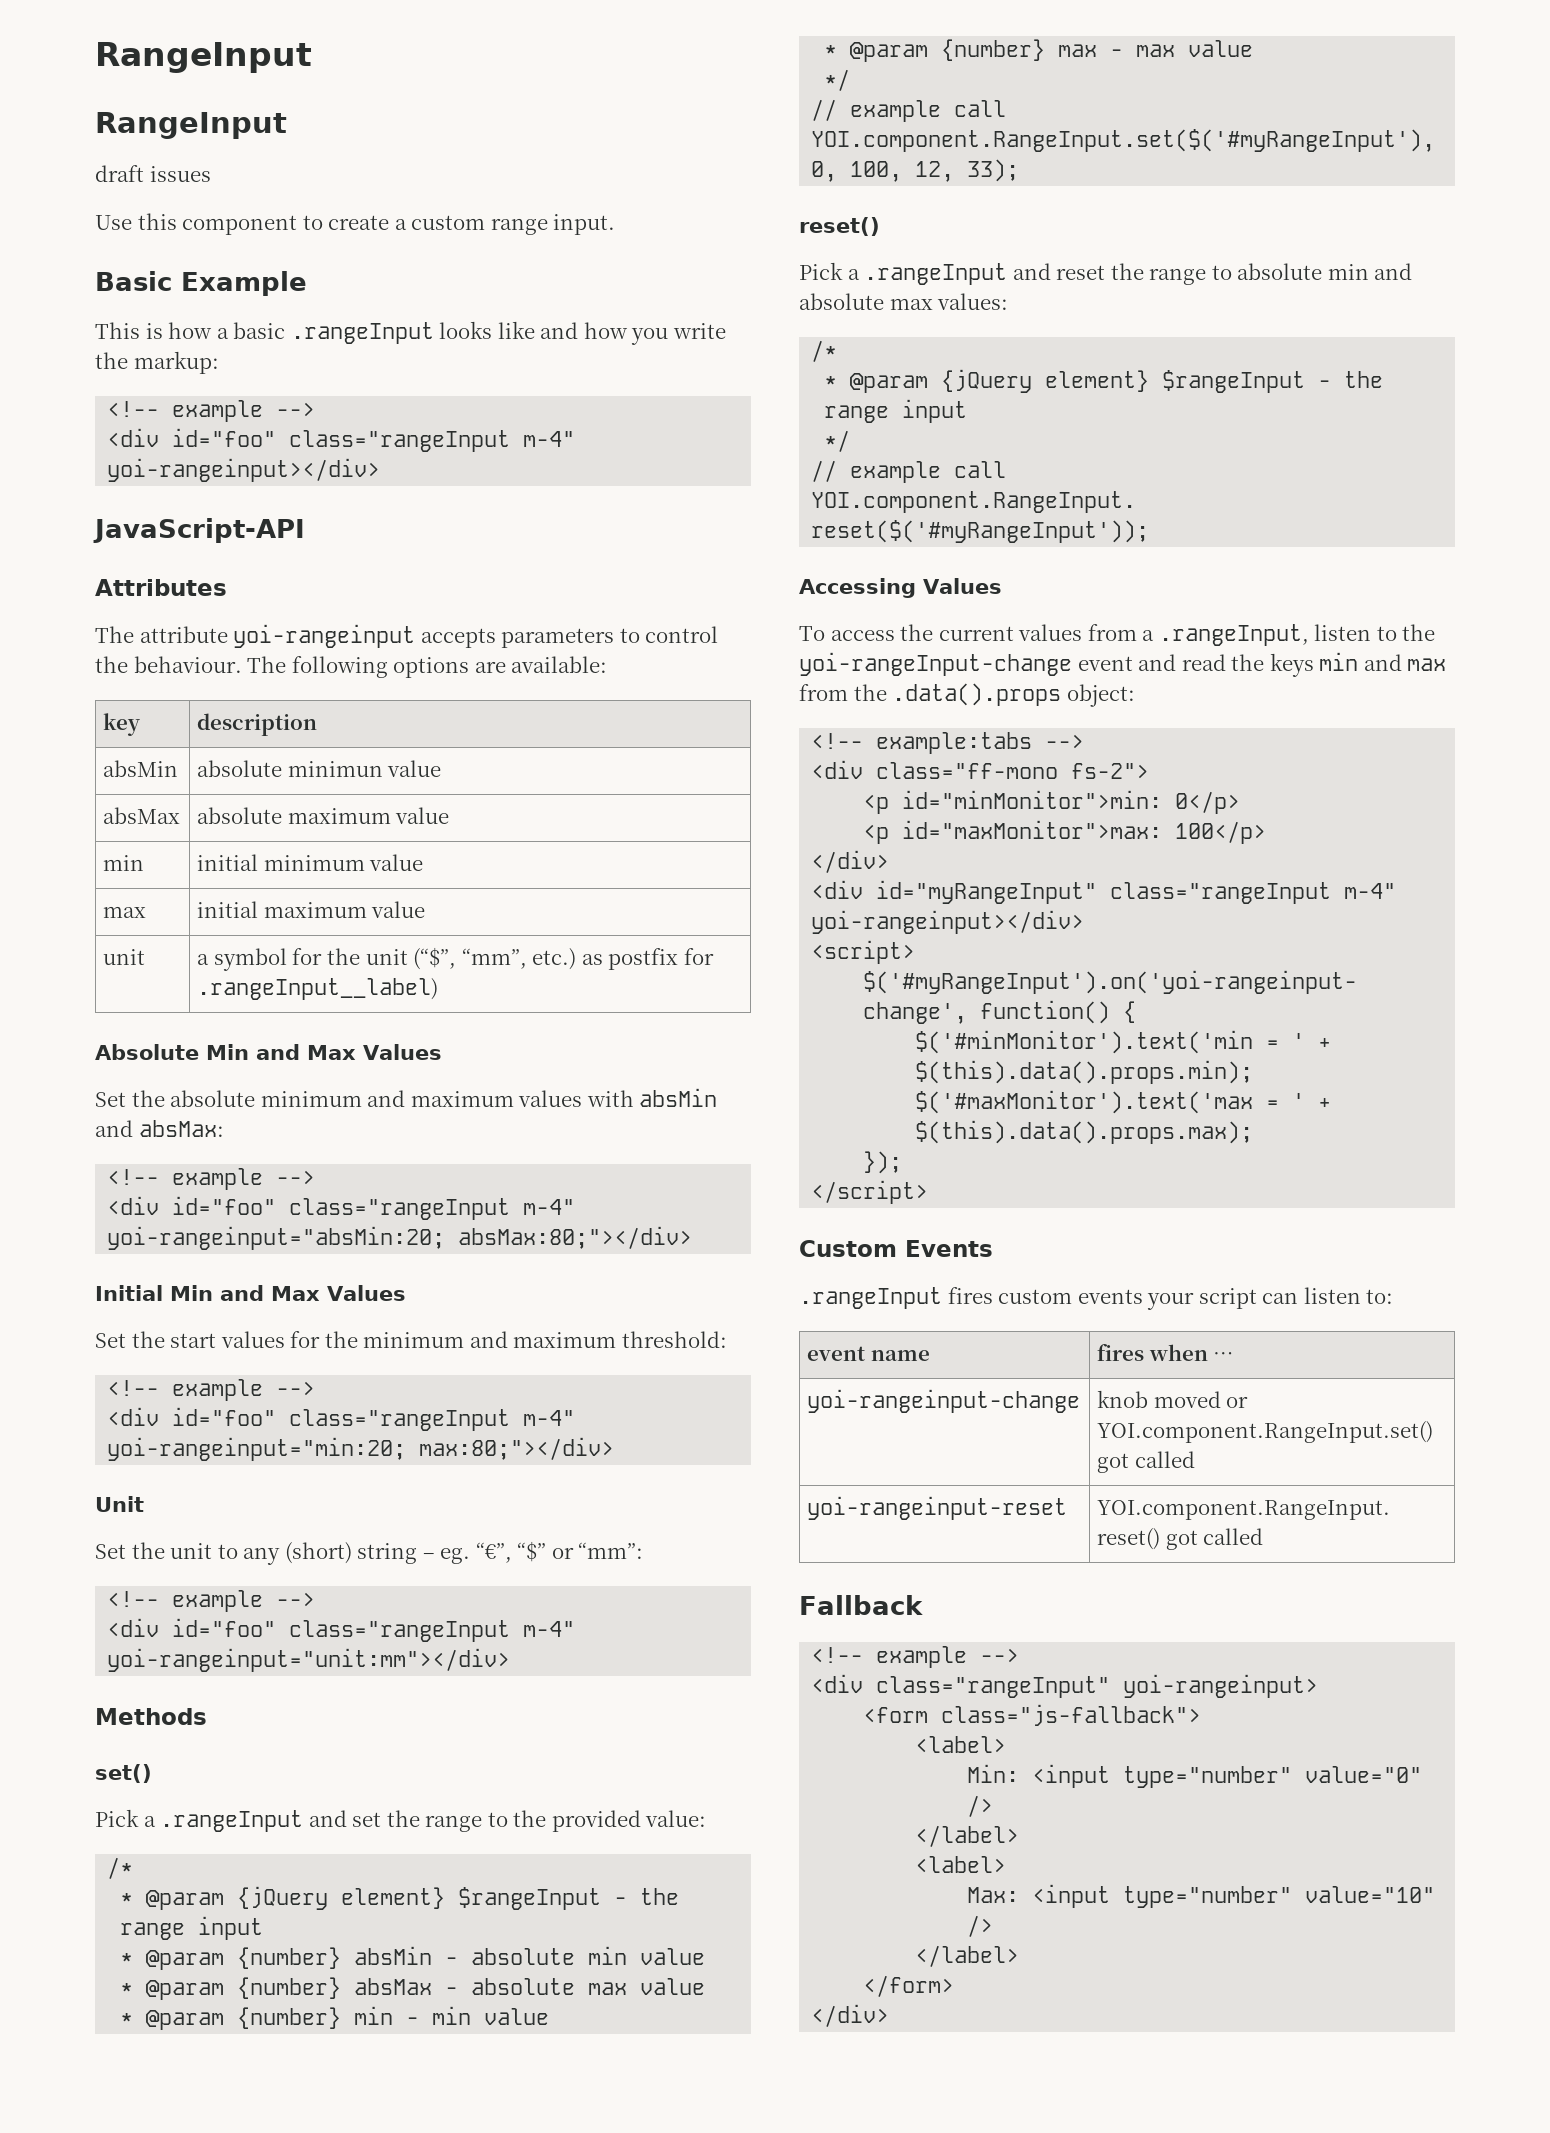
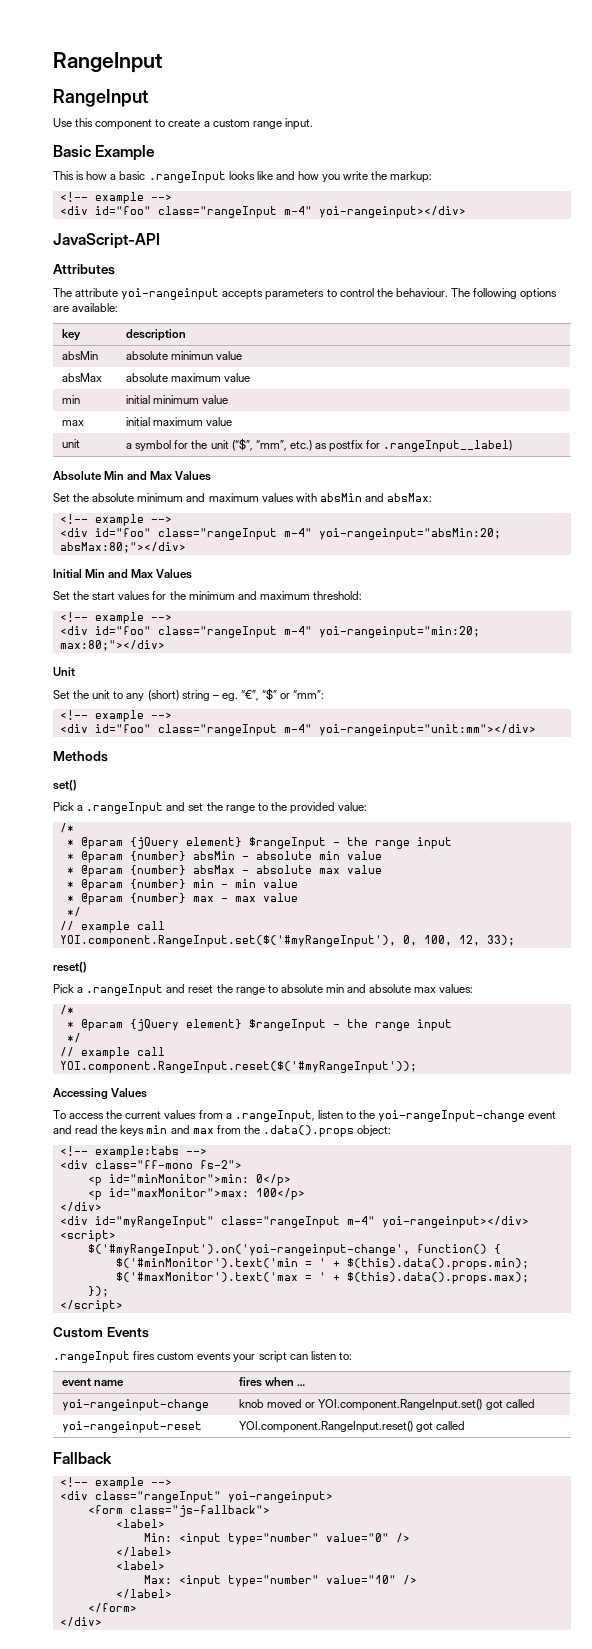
- draft issues

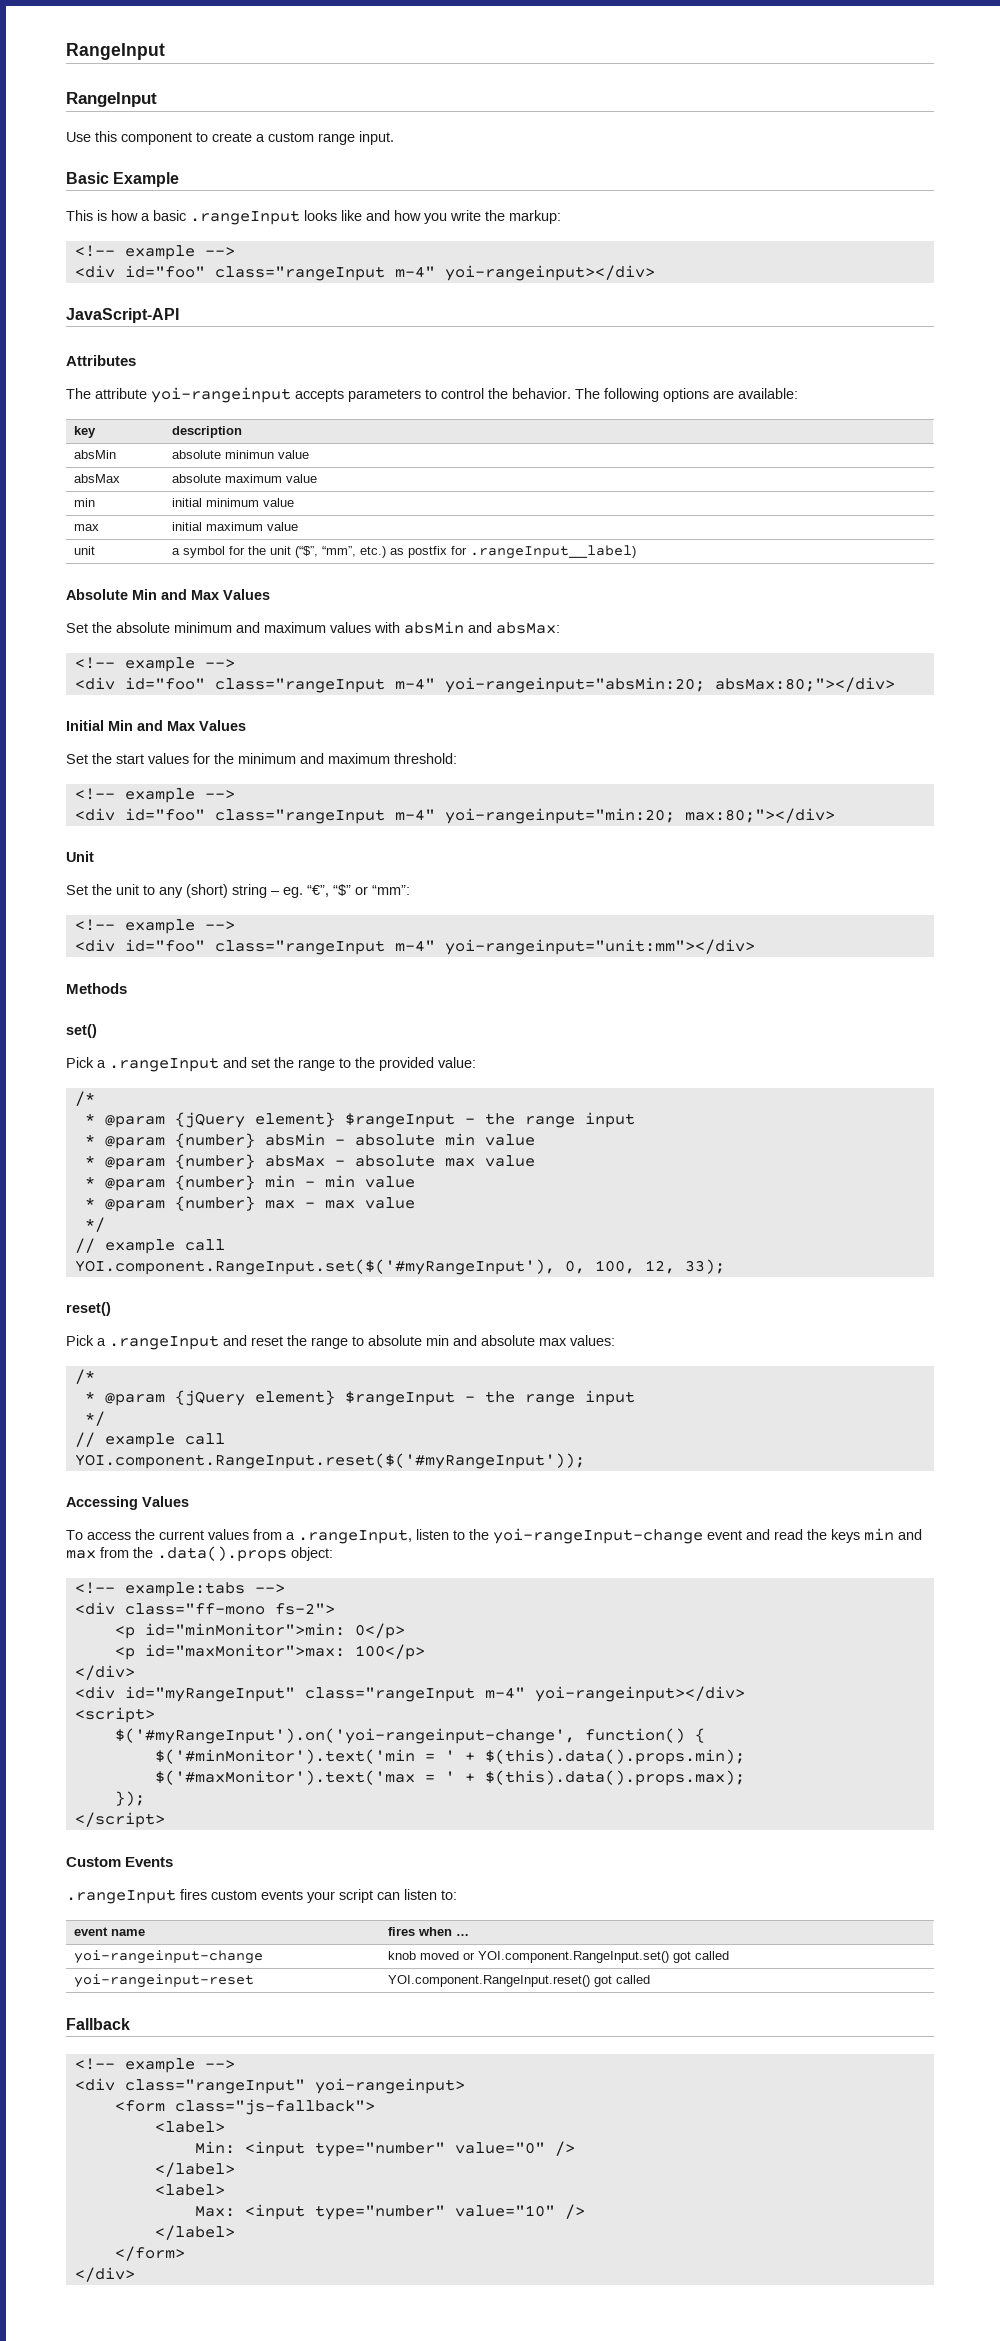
- The attribute yoi-rangeinput accepts parameters to control the behaviour.
+ The attribute yoi-rangeinput accepts parameters to control the behavior.

